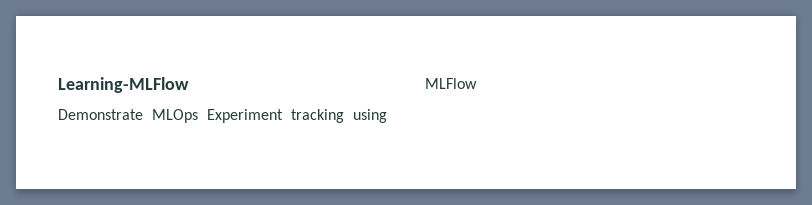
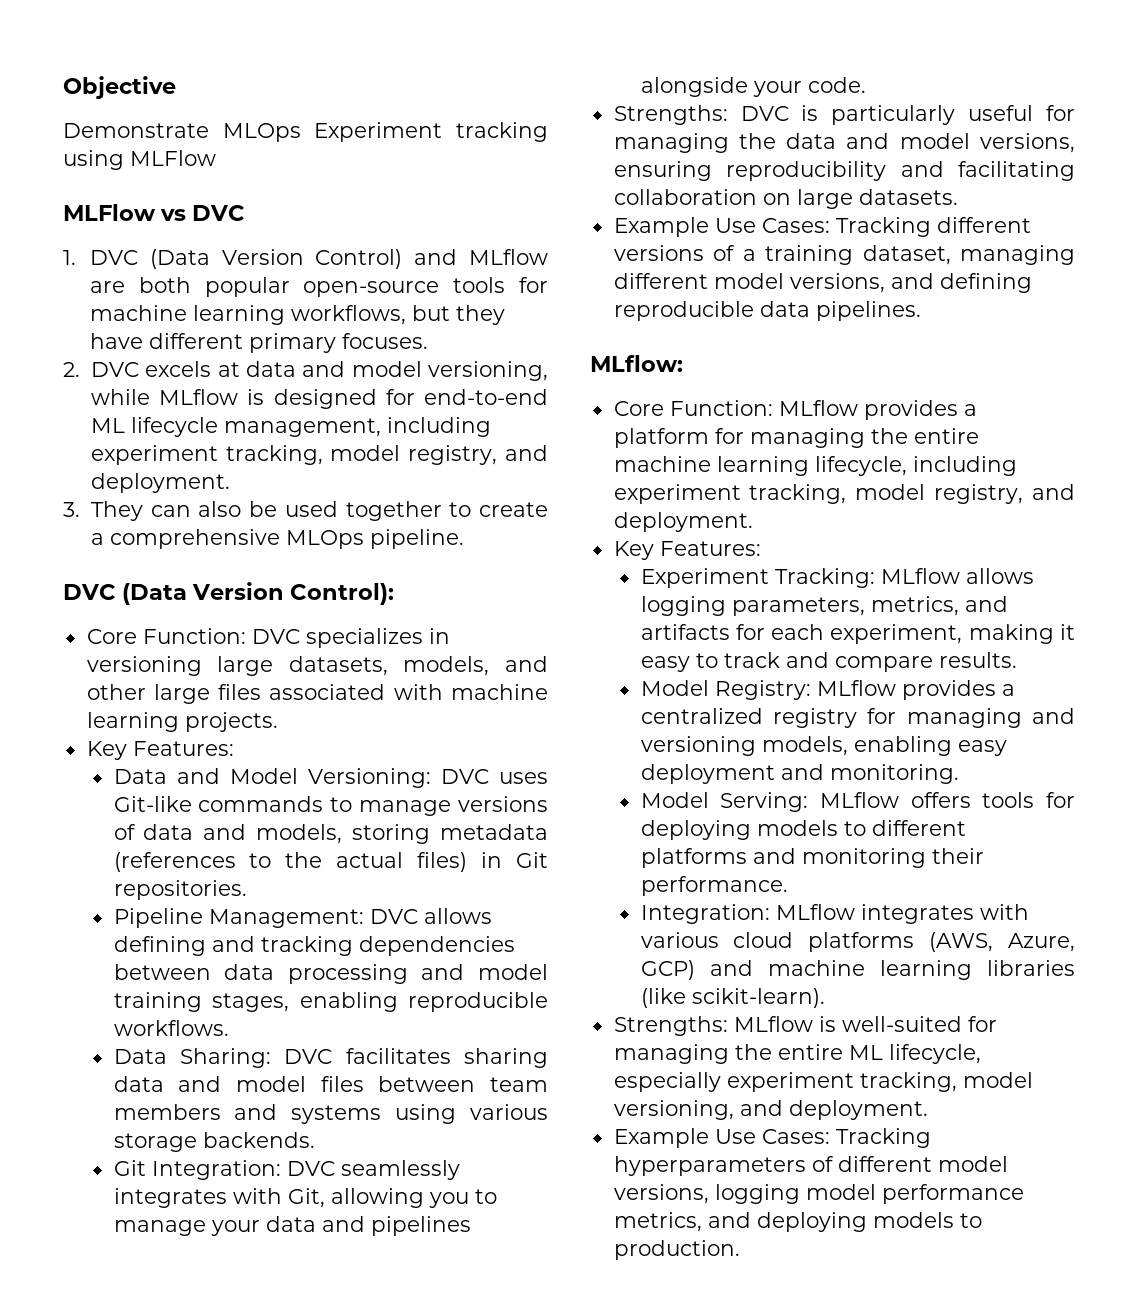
- Learning-MLFlow
+ Objective
+ MLFlow vs DVC
+ 1. DVC (Data Version Control) and MLflow are both popular open-source tools for machine learning workflows, but they have different primary focuses.
+ 2. DVC excels at data and model versioning, while MLflow is designed for end-to-end ML lifecycle management, including experiment tracking, model registry, and deployment.
+ 3. They can also be used together to create a comprehensive MLOps pipeline.
+ DVC (Data Version Control):
+ Core Function: DVC specializes in versioning large datasets, models, and other large files associated with machine learning projects.
+ Key Features:
+ Data and Model Versioning: DVC uses Git-like commands to manage versions of data and models, storing metadata (references to the actual files) in Git repositories.
+ Pipeline Management: DVC allows defining and tracking dependencies between data processing and model training stages, enabling reproducible workflows.
+ Data Sharing: DVC facilitates sharing data and model files between team members and systems using various storage backends.
+ Git Integration: DVC seamlessly integrates with Git, allowing you to manage your data and pipelines alongside your code.
+ Strengths: DVC is particularly useful for managing the data and model versions, ensuring reproducibility and facilitating collaboration on large datasets.
+ Example Use Cases: Tracking different versions of a training dataset, managing different model versions, and defining reproducible data pipelines.
+ MLflow:
+ Core Function: MLflow provides a platform for managing the entire machine learning lifecycle, including experiment tracking, model registry, and deployment.
+ Key Features:
+ Experiment Tracking: MLflow allows logging parameters, metrics, and artifacts for each experiment, making it easy to track and compare results.
+ Model Registry: MLflow provides a centralized registry for managing and versioning models, enabling easy deployment and monitoring.
+ Model Serving: MLflow offers tools for deploying models to different platforms and monitoring their performance.
+ Integration: MLflow integrates with various cloud platforms (AWS, Azure, GCP) and machine learning libraries (like scikit-learn).
+ Strengths: MLflow is well-suited for managing the entire ML lifecycle, especially experiment tracking, model versioning, and deployment.
+ Example Use Cases: Tracking hyperparameters of different model versions, logging model performance metrics, and deploying models to production.

